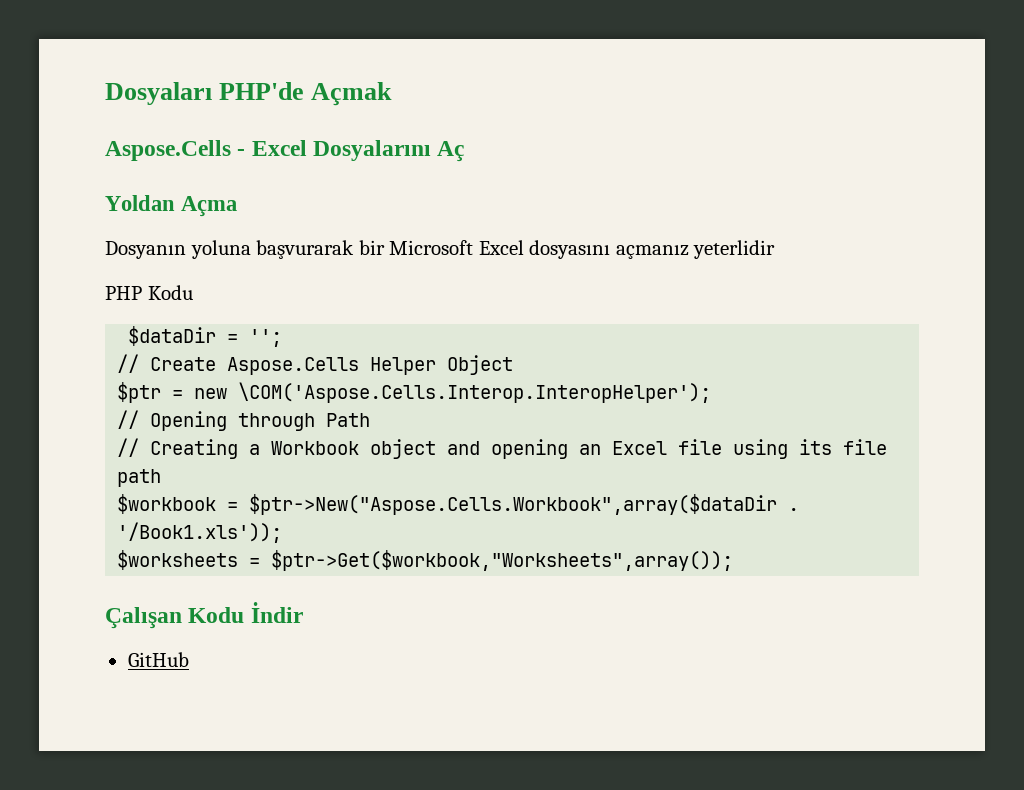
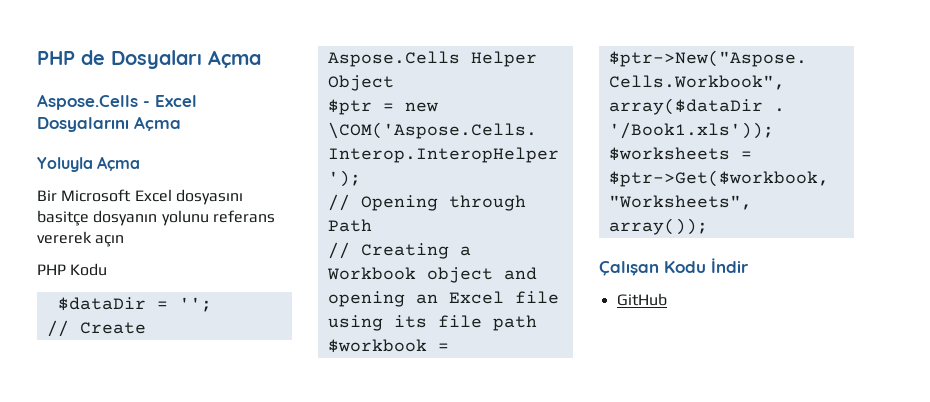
- Dosyaları PHP'de Açmak
+ PHP de Dosyaları Açma
- Aspose.Cells - Excel Dosyalarını Aç
- Yoldan Açma
- Dosyanın yoluna başvurarak bir Microsoft Excel dosyasını açmanız yeterlidir
+ Aspose.Cells - Excel Dosyalarını Açma
+ Yoluyla Açma
+ Bir Microsoft Excel dosyasını basitçe dosyanın yolunu referans vererek açın

